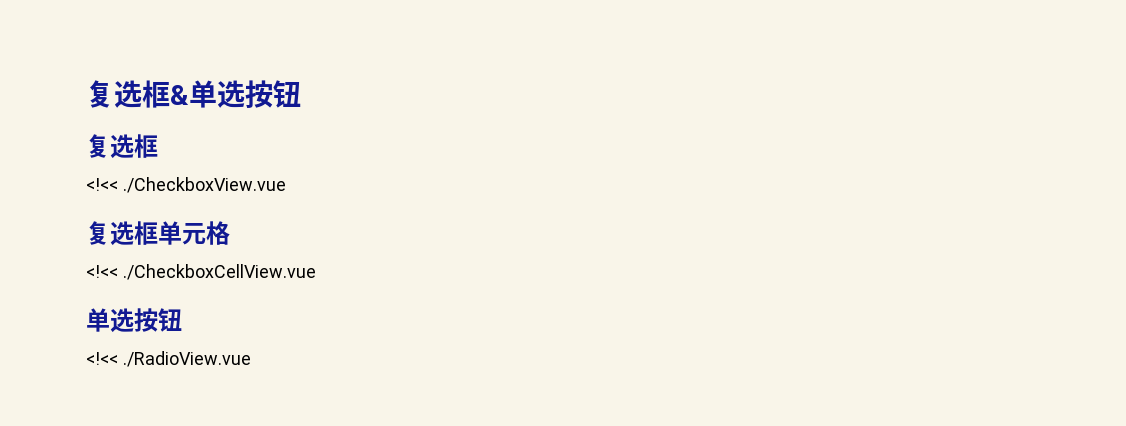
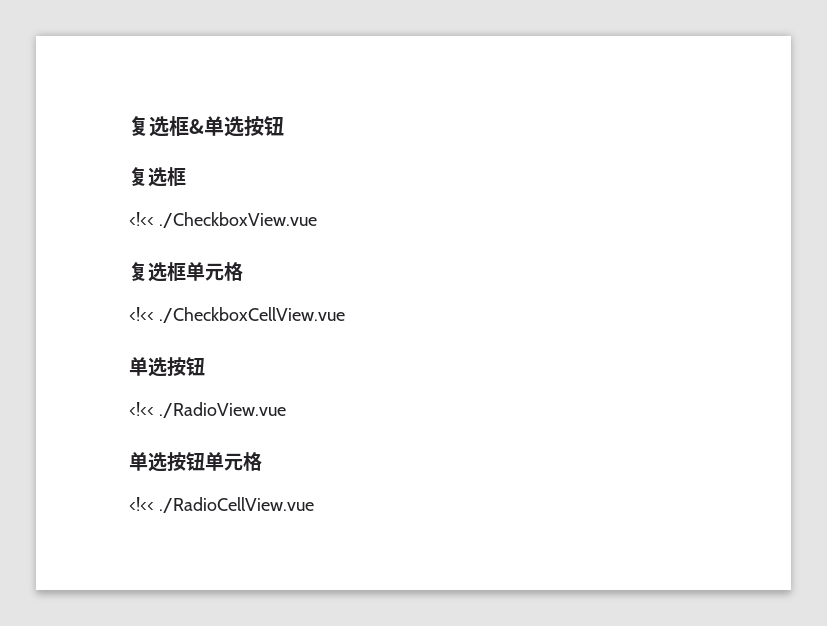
+ 单选按钮单元格
+ <!<< ./RadioCellView.vue

